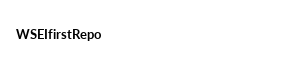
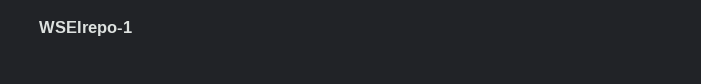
- WSEIfirstRepo
+ WSEIrepo-1

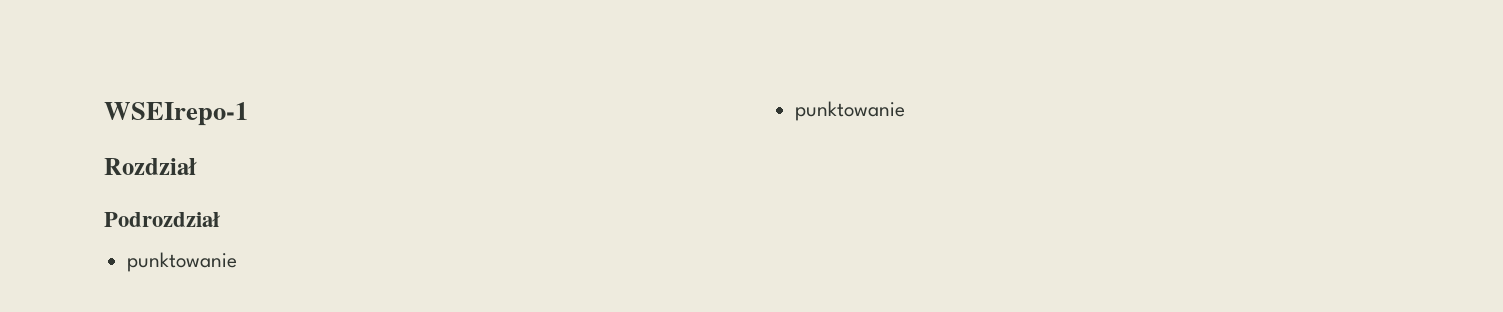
+ Rozdział
+ Podrozdział
+ punktowanie
+ punktowanie

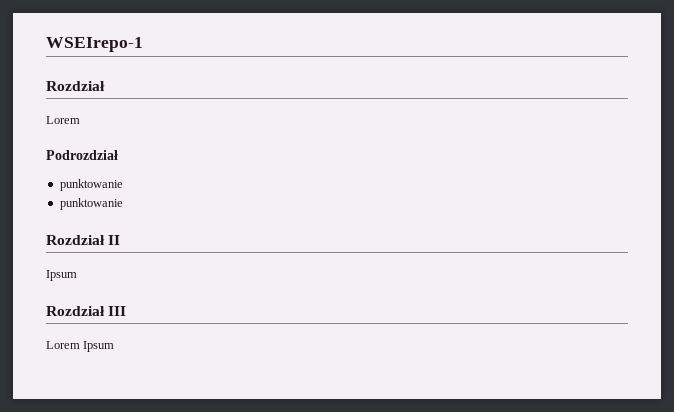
  WSEIrepo-1
  Rozdział
+ Lorem
+ Rozdział II
+ Ipsum
+ Rozdział III
+ Lorem Ipsum

